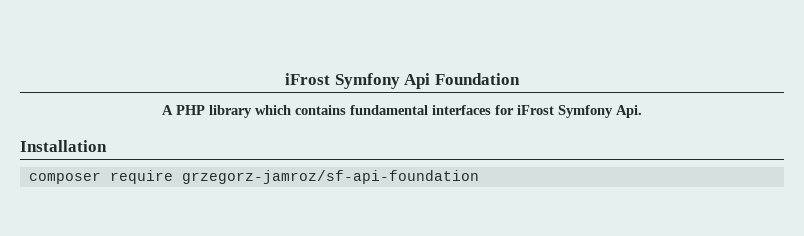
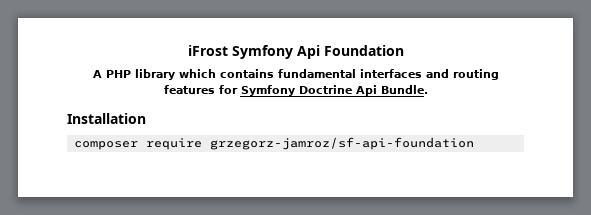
- A PHP library which contains fundamental interfaces for iFrost Symfony Api.
+ A PHP library which contains fundamental interfaces and routing features for Symfony Doctrine Api Bundle.

